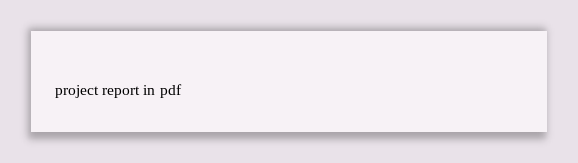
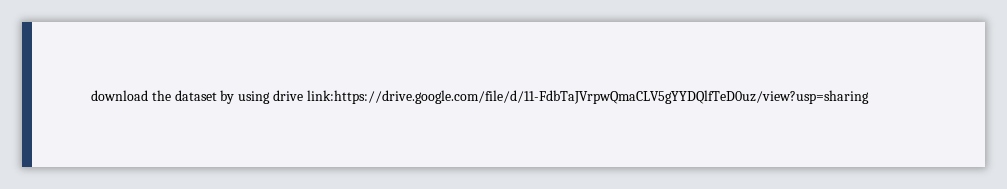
- project report in pdf
+ download the dataset by using drive link:https://drive.google.com/file/d/11-FdbTaJVrpwQmaCLV5gYYDQlfTeD0uz/view?usp=sharing

